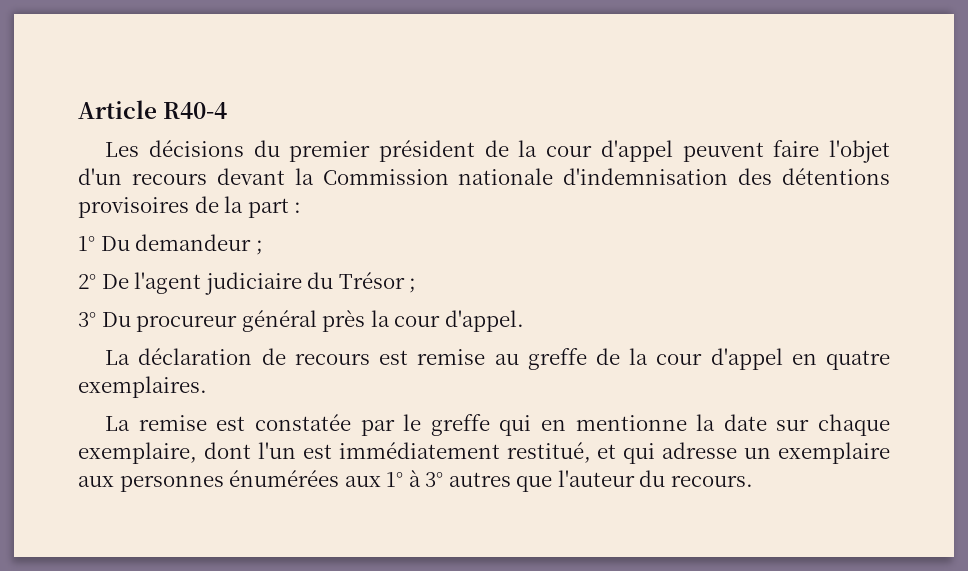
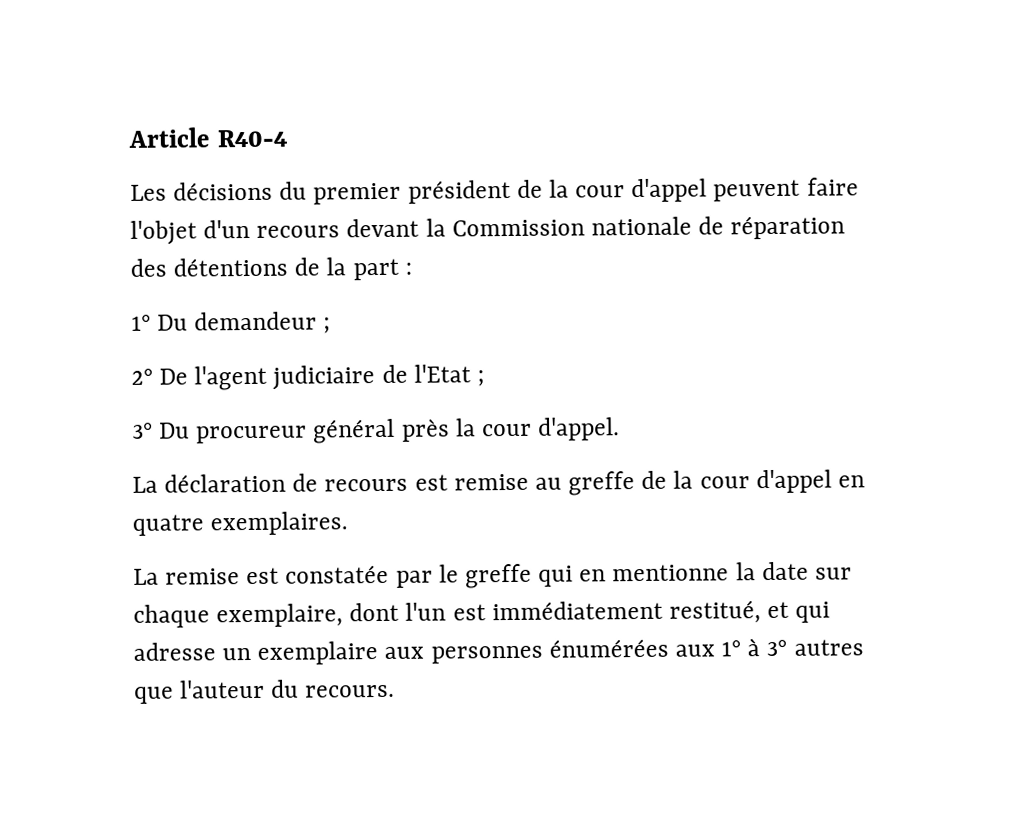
- Les décisions du premier président de la cour d'appel peuvent faire l'objet d'un recours devant la Commission nationale d'indemnisation des détentions provisoires de la part :
+ Les décisions du premier président de la cour d'appel peuvent faire l'objet d'un recours devant la Commission nationale de réparation des détentions de la part :
- 2° De l'agent judiciaire du Trésor ;
+ 2° De l'agent judiciaire de l'Etat ;

